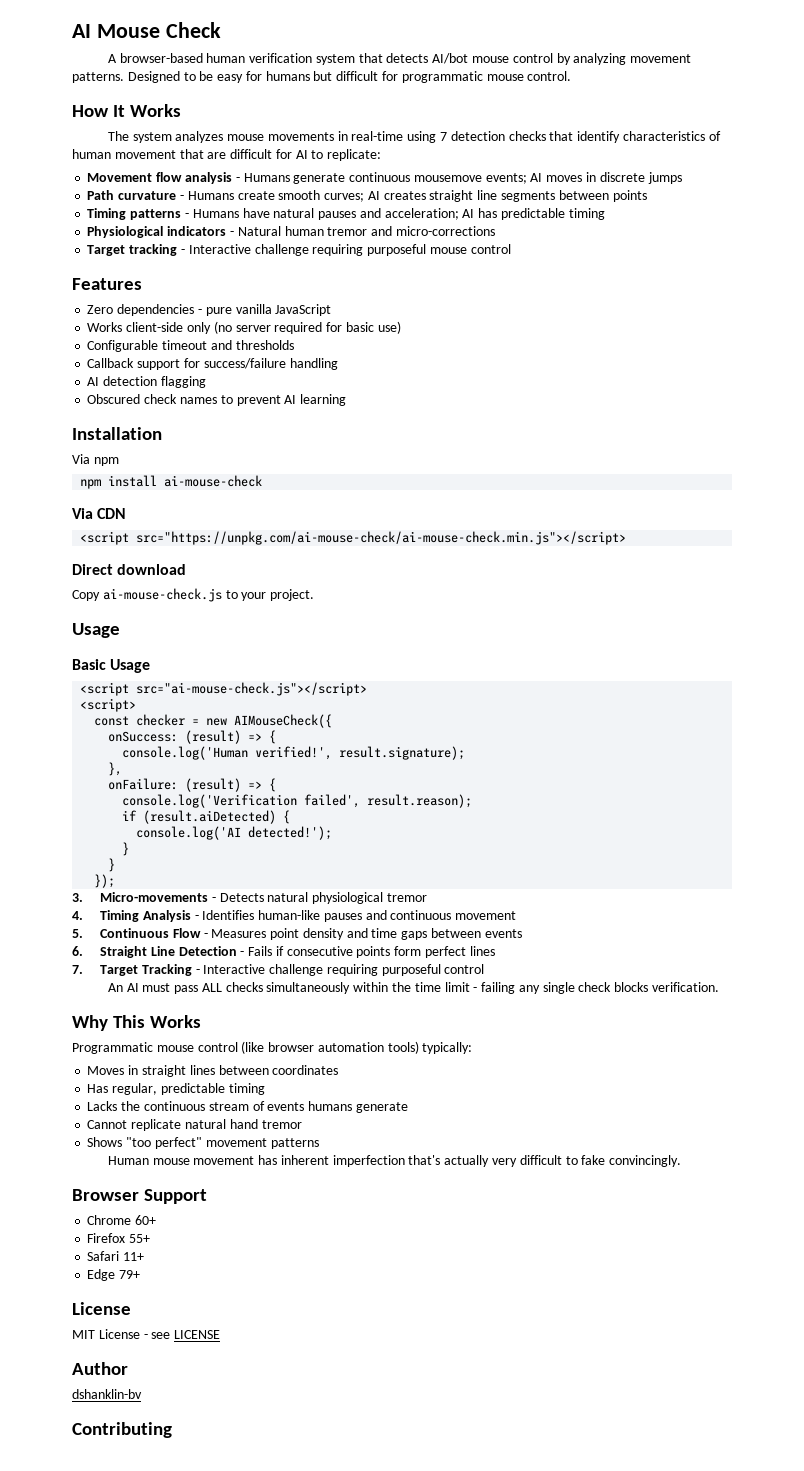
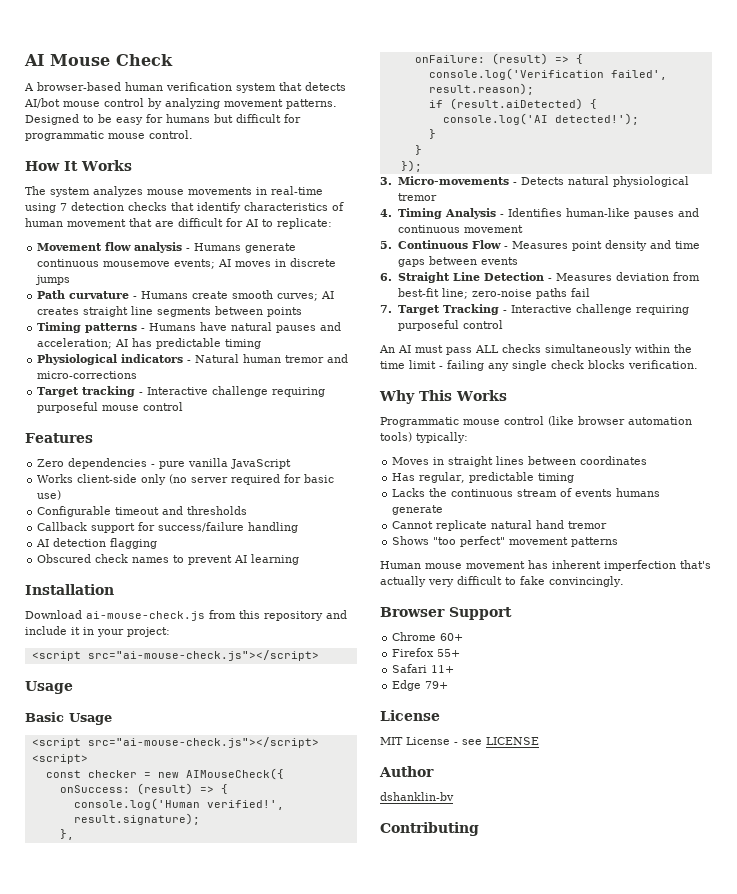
- Via npm
- npm install ai-mouse-check
- Via CDN
- <script src="https://unpkg.com/ai-mouse-check/ai-mouse-check.min.js"></script>
- Direct download
- Copy ai-mouse-check.js to your project.
+ Download ai-mouse-check.js from this repository and include it in your project:
+ <script src="ai-mouse-check.js"></script>
- 6. Straight Line Detection - Fails if consecutive points form perfect lines
+ 6. Straight Line Detection - Measures deviation from best-fit line; zero-noise paths fail

